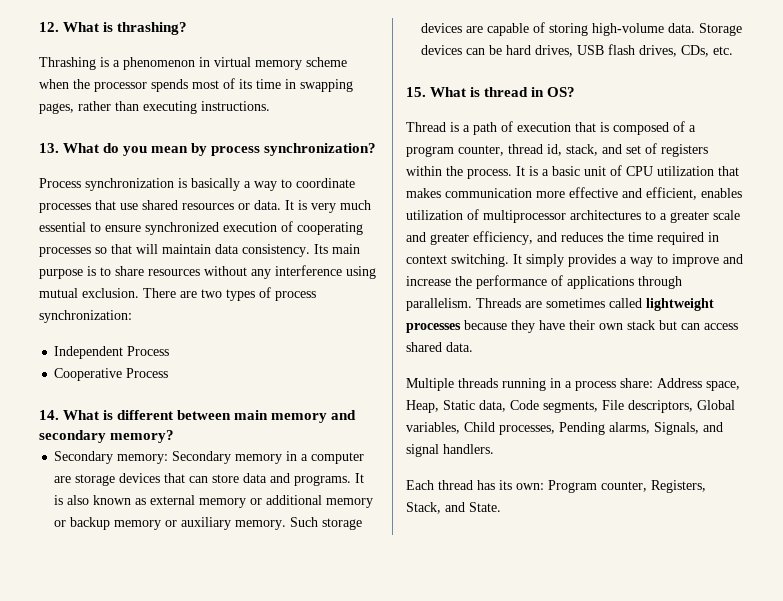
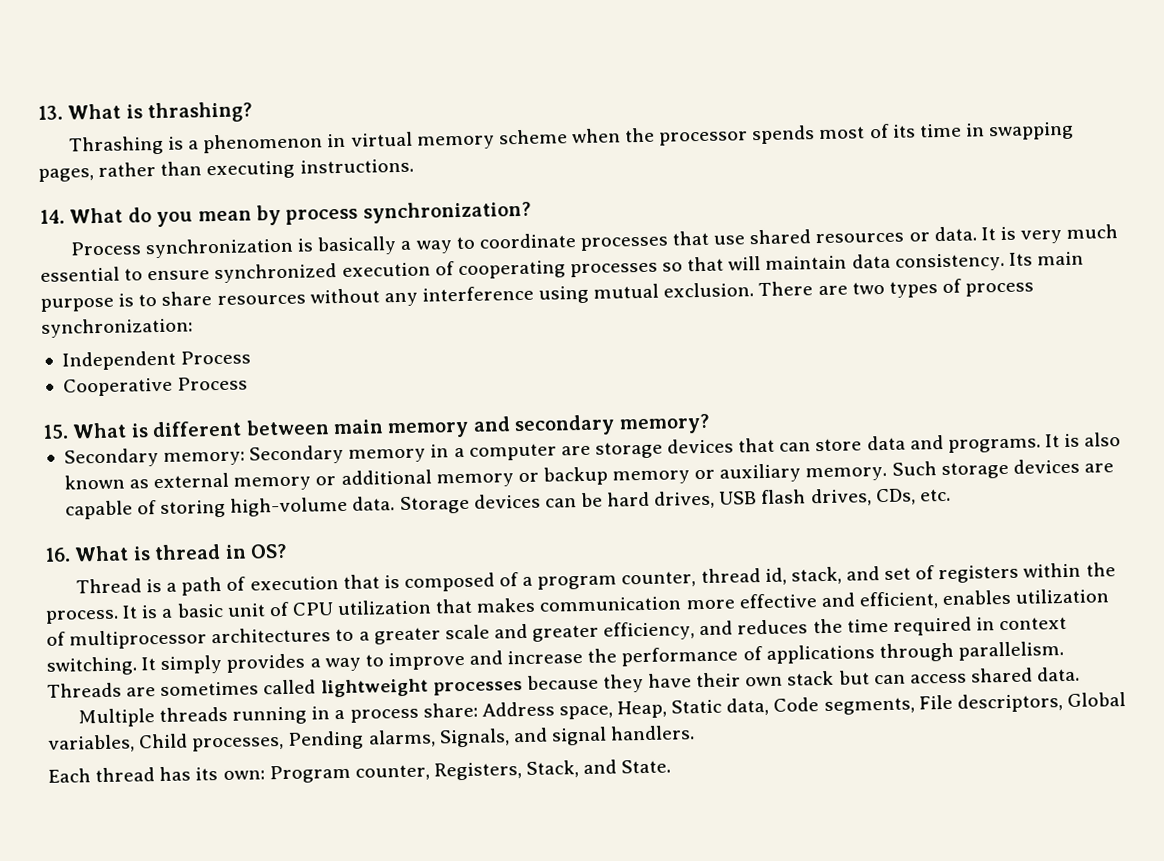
- 12. What is thrashing?
+ 13. What is thrashing?
- 13. What do you mean by process synchronization?
+ 14. What do you mean by process synchronization?
- 14. What is different between main memory and secondary memory?
+ 15. What is different between main memory and secondary memory?
- 15. What is thread in OS?
+ 16. What is thread in OS?

